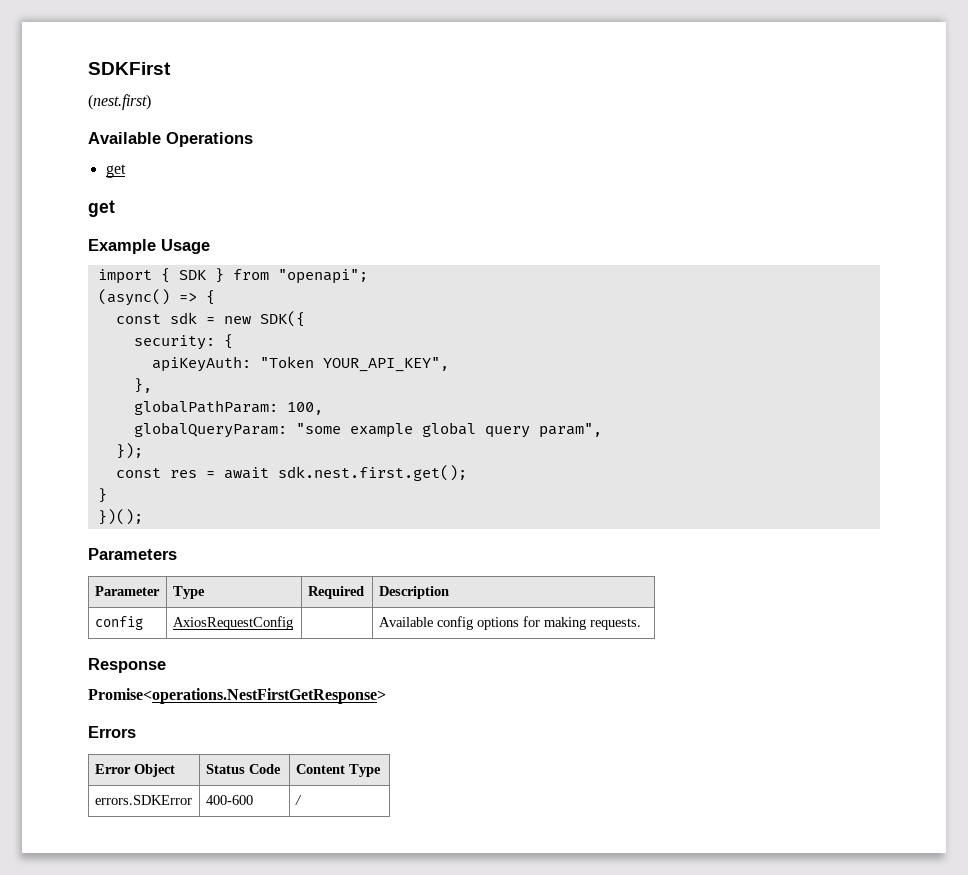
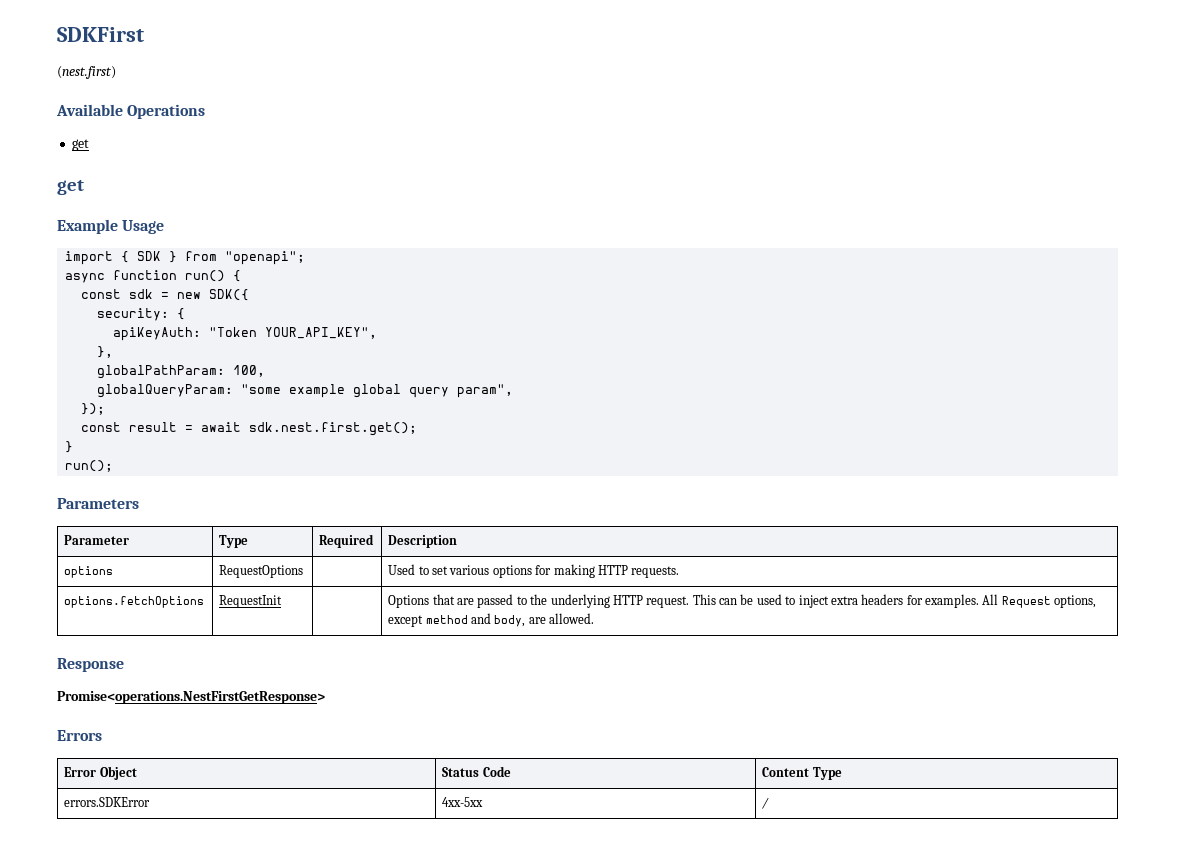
- (async() => {
+ async function run() {
- const res = await sdk.nest.first.get();
+ const result = await sdk.nest.first.get();
- })();
+ run();
- config | AxiosRequestConfig | | Available config options for making requests.
+ options | RequestOptions | | Used to set various options for making HTTP requests.
+ options.fetchOptions | RequestInit | | Options that are passed to the underlying HTTP request. This can be used to inject extra headers for examples. All Request options, except method and body, are allowed.
- errors.SDKError | 400-600 | /
+ errors.SDKError | 4xx-5xx | /

